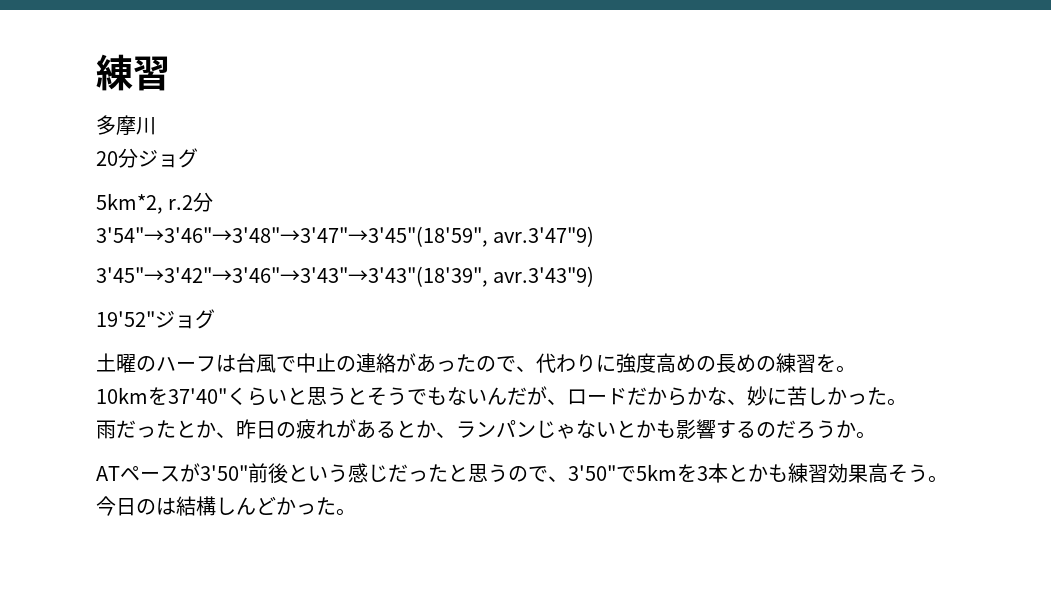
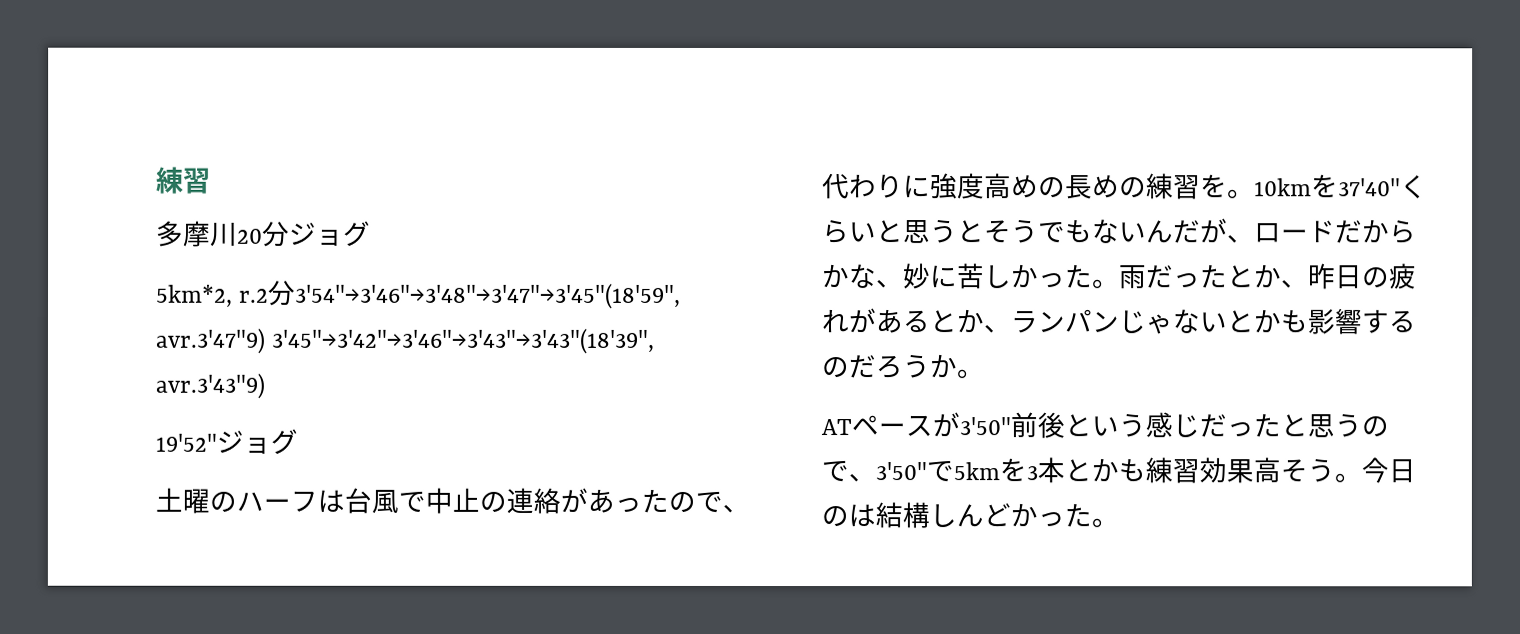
- 多摩川
- 20分ジョグ
+ 多摩川20分ジョグ
- 5km*2, r.2分
- 3'54"→3'46"→3'48"→3'47"→3'45"(18'59", avr.3'47"9)
- 3'45"→3'42"→3'46"→3'43"→3'43"(18'39", avr.3'43"9)
+ 5km*2, r.2分3'54"→3'46"→3'48"→3'47"→3'45"(18'59", avr.3'47"9) 3'45"→3'42"→3'46"→3'43"→3'43"(18'39", avr.3'43"9)
- 土曜のハーフは台風で中止の連絡があったので、代わりに強度高めの長めの練習を。
- 10kmを37'40"くらいと思うとそうでもないんだが、ロードだからかな、妙に苦しかった。
- 雨だったとか、昨日の疲れがあるとか、ランパンじゃないとかも影響するのだろうか。
+ 土曜のハーフは台風で中止の連絡があったので、代わりに強度高めの長めの練習を。10kmを37'40"くらいと思うとそうでもないんだが、ロードだからかな、妙に苦しかった。雨だったとか、昨日の疲れがあるとか、ランパンじゃないとかも影響するのだろうか。

